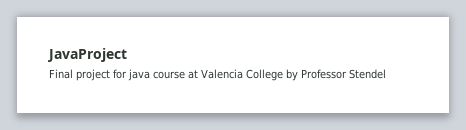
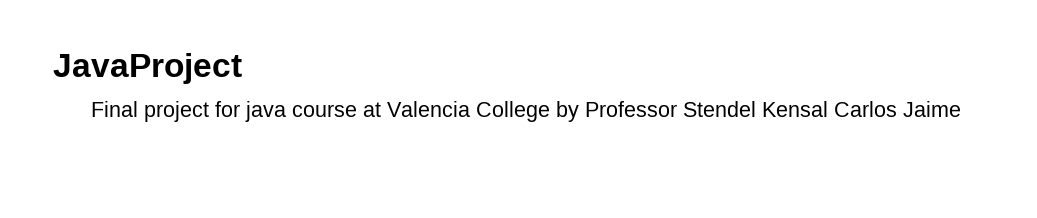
- Final project for java course at Valencia College by Professor Stendel
+ Final project for java course at Valencia College by Professor Stendel Kensal Carlos Jaime

